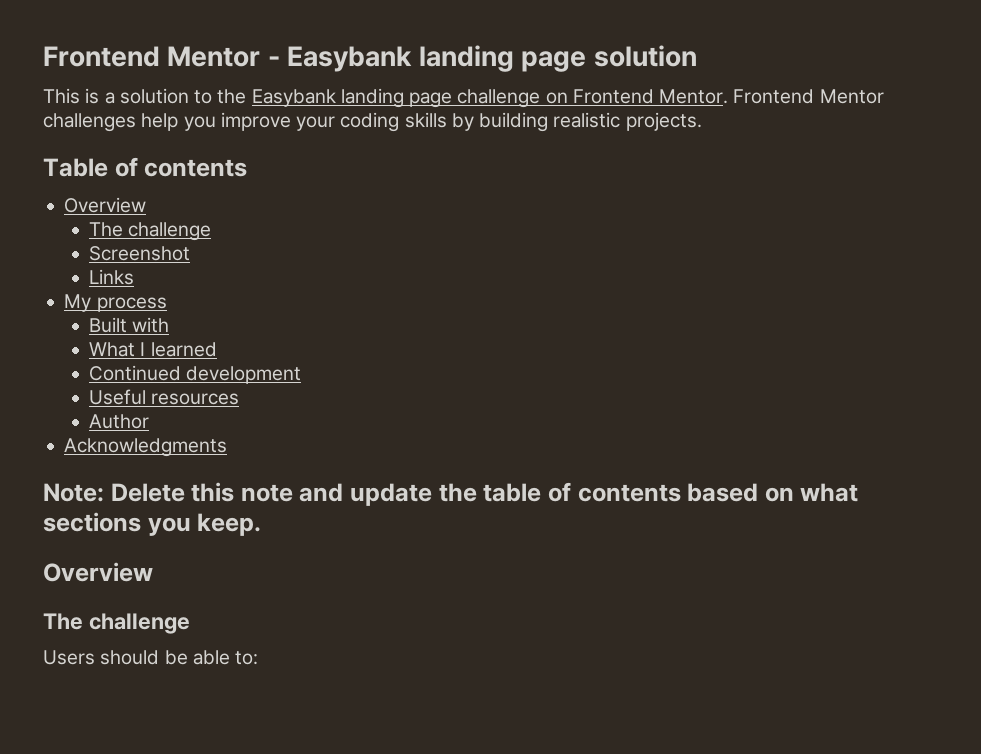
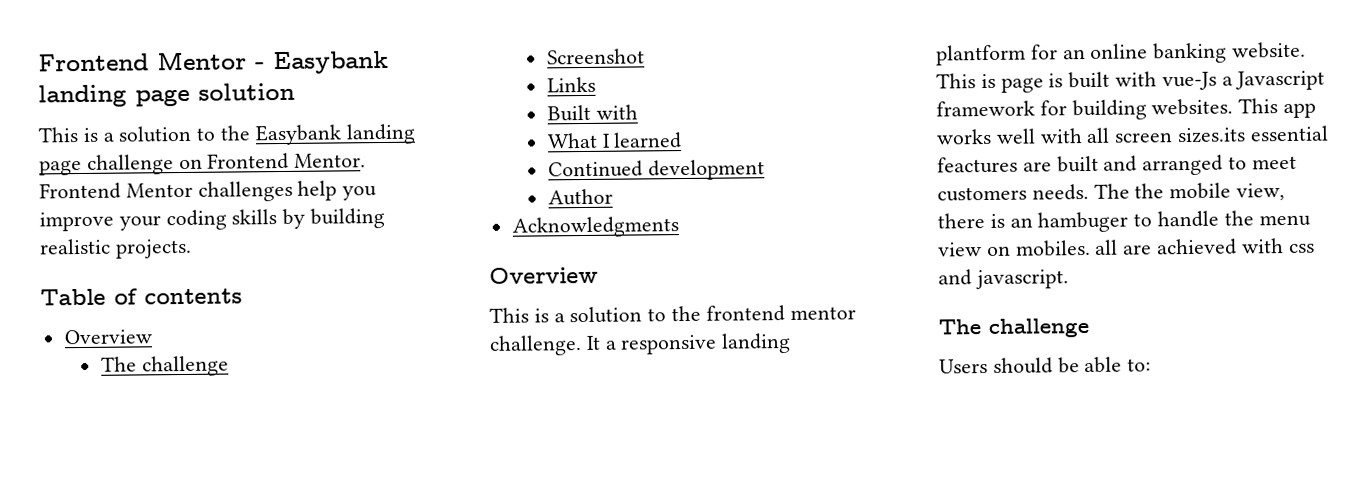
- My process
- Useful resources
  Acknowledgments
- Note: Delete this note and update the table of contents based on what sections you keep.
  Overview
+ This is a solution to the frontend mentor challenge. It a responsive landing plantform for an online banking website. This is page is built with vue-Js a Javascript framework for building websites. This app works well with all screen sizes.its essential feactures are built and arranged to meet customers needs. The the mobile view, there is an hambuger to handle the menu view on mobiles. all are achieved with css and javascript.

